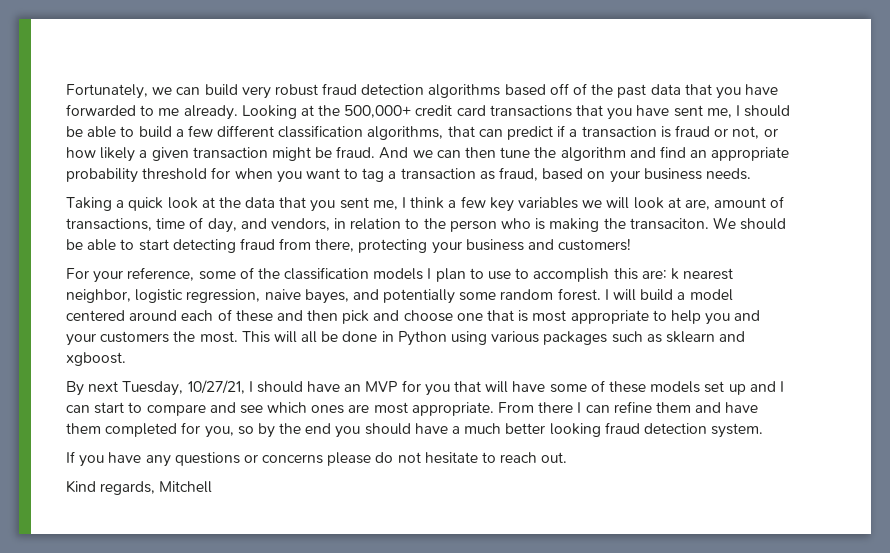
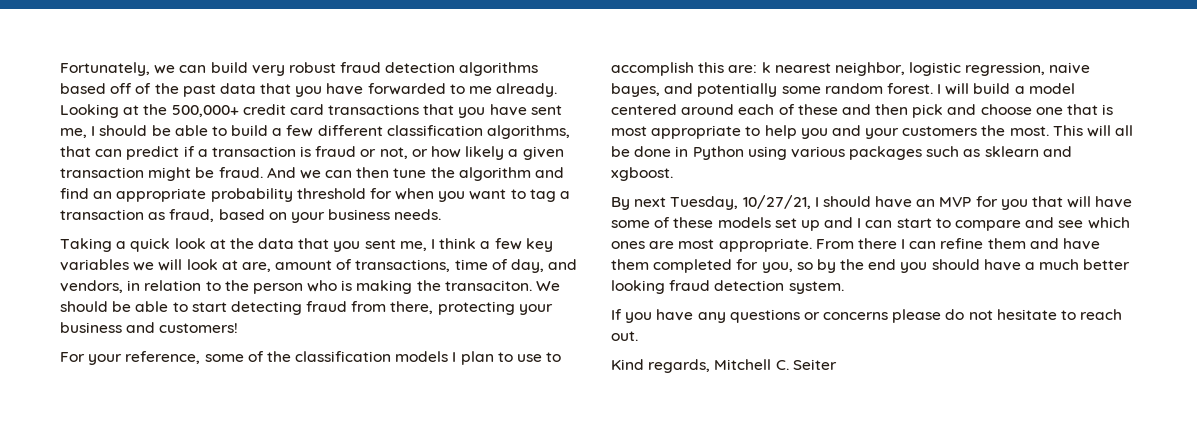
- Kind regards, Mitchell
+ Kind regards, Mitchell C. Seiter

